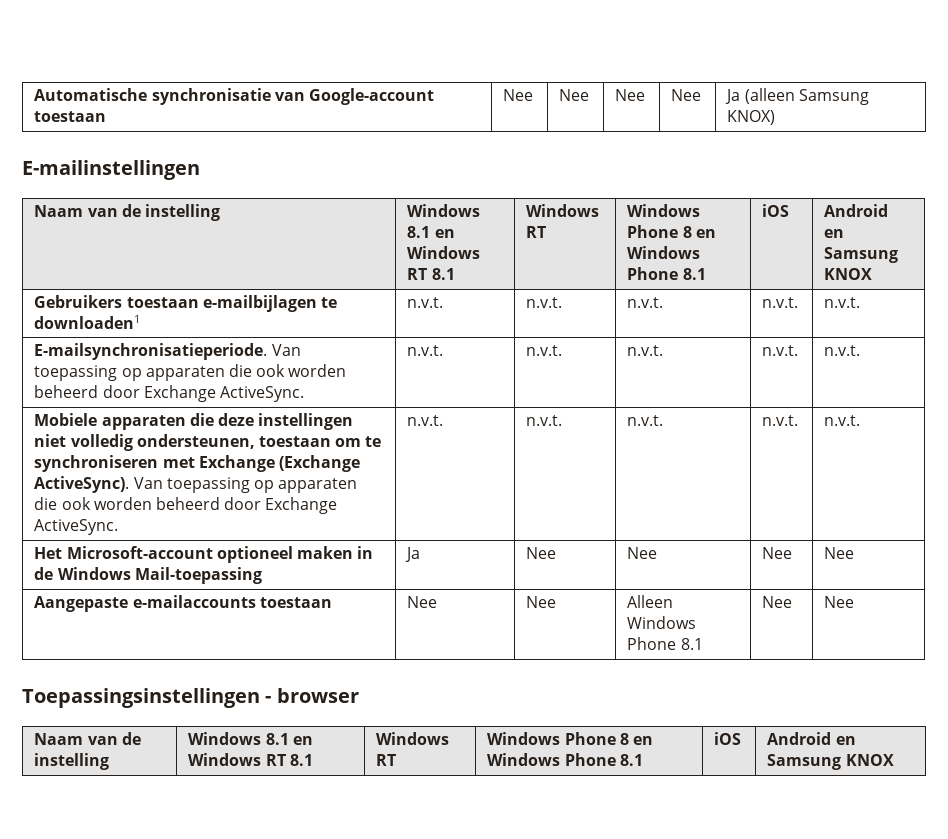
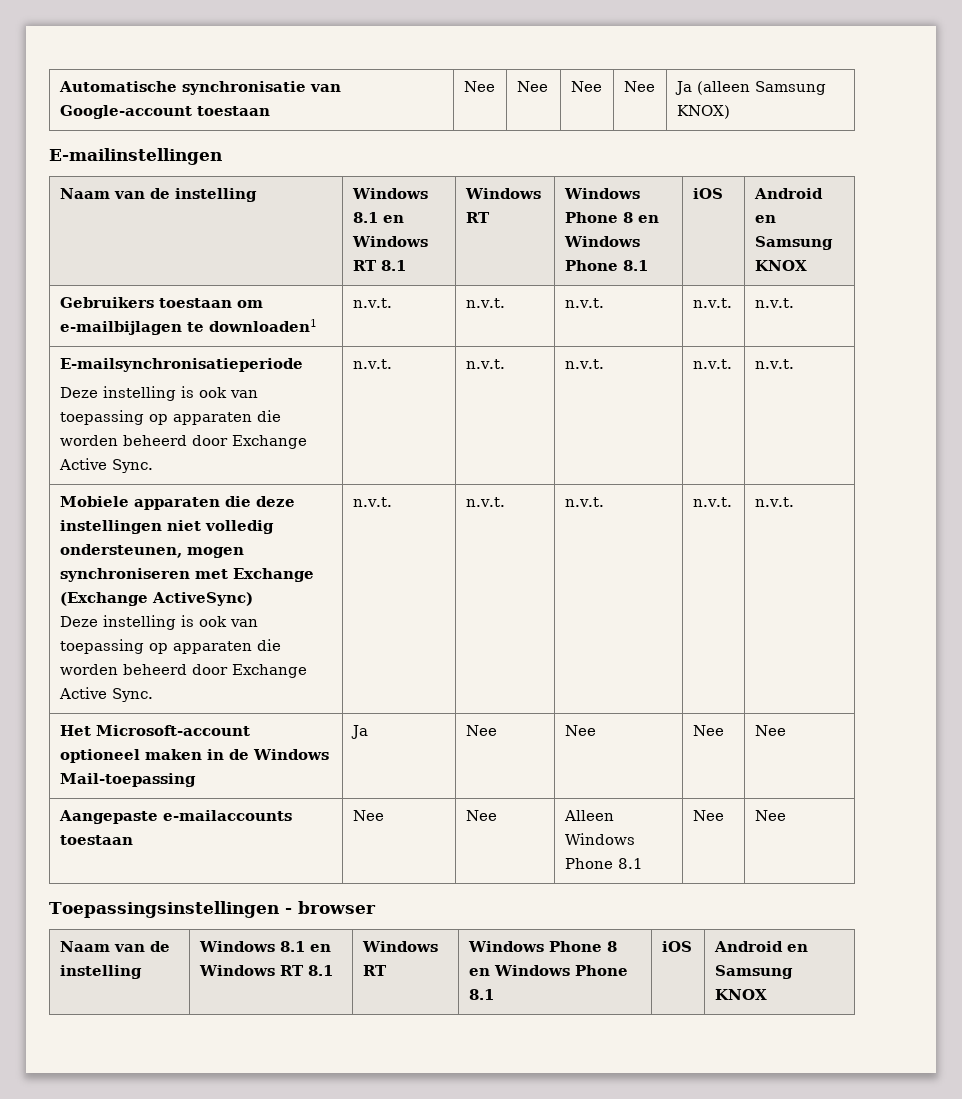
- Gebruikers toestaan e-mailbijlagen te downloaden1 | n.v.t. | n.v.t. | n.v.t. | n.v.t. | n.v.t.
+ Gebruikers toestaan om e-mailbijlagen te downloaden1 | n.v.t. | n.v.t. | n.v.t. | n.v.t. | n.v.t.
- E-mailsynchronisatieperiode. Van toepassing op apparaten die ook worden beheerd door Exchange ActiveSync. | n.v.t. | n.v.t. | n.v.t. | n.v.t. | n.v.t.
+ E-mailsynchronisatieperiode
+ Deze instelling is ook van toepassing op apparaten die worden beheerd door Exchange Active Sync. | n.v.t. | n.v.t. | n.v.t. | n.v.t. | n.v.t.
- Mobiele apparaten die deze instellingen niet volledig ondersteunen, toestaan om te synchroniseren met Exchange (Exchange ActiveSync). Van toepassing op apparaten die ook worden beheerd door Exchange ActiveSync. | n.v.t. | n.v.t. | n.v.t. | n.v.t. | n.v.t.
+ Mobiele apparaten die deze instellingen niet volledig ondersteunen, mogen synchroniseren met Exchange (Exchange ActiveSync)
+ Deze instelling is ook van toepassing op apparaten die worden beheerd door Exchange Active Sync. | n.v.t. | n.v.t. | n.v.t. | n.v.t. | n.v.t.

